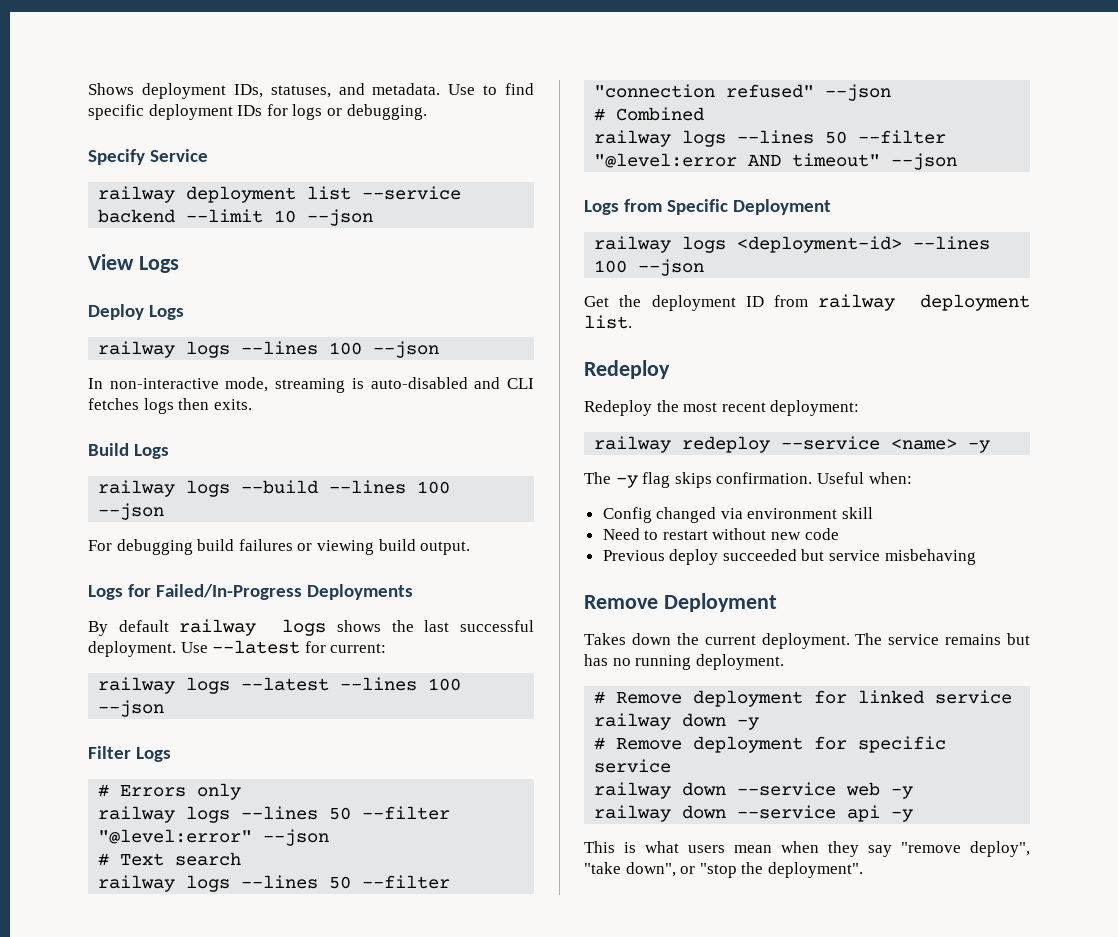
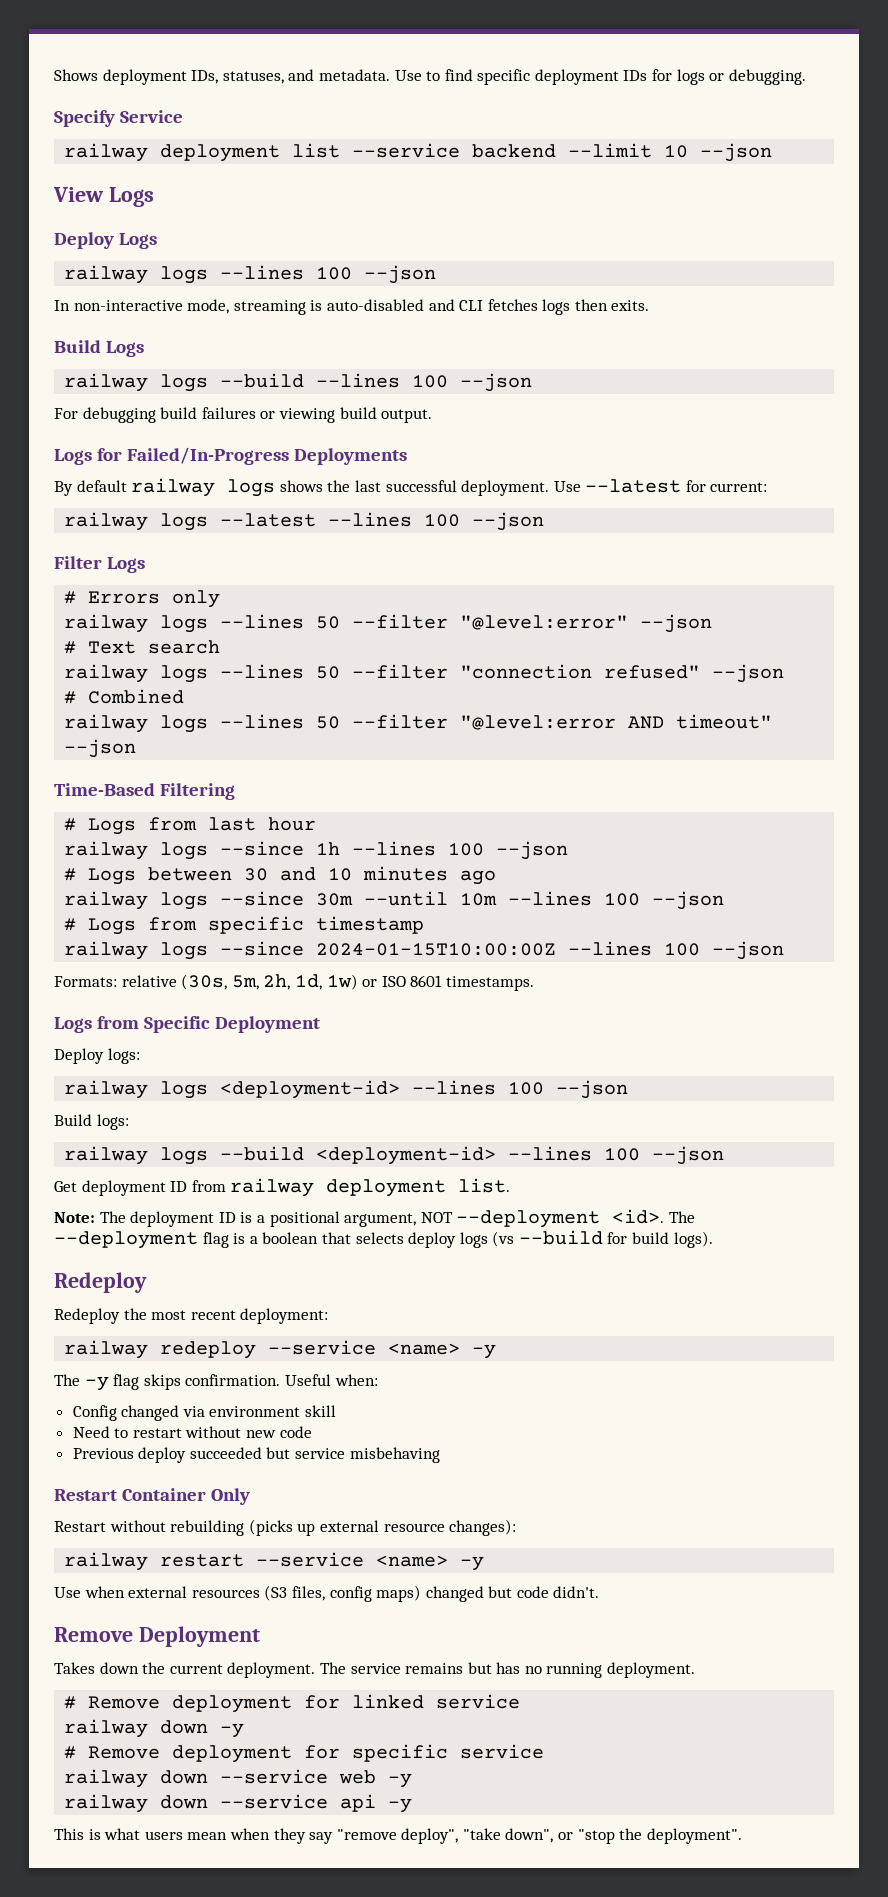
+ Time-Based Filtering
+ # Logs from last hour
+ railway logs --since 1h --lines 100 --json
+ # Logs between 30 and 10 minutes ago
+ railway logs --since 30m --until 10m --lines 100 --json
+ # Logs from specific timestamp
+ railway logs --since 2024-01-15T10:00:00Z --lines 100 --json
+ Formats: relative (30s, 5m, 2h, 1d, 1w) or ISO 8601 timestamps.
+ Deploy logs:
+ Build logs:
+ railway logs --build <deployment-id> --lines 100 --json
- Get the deployment ID from railway deployment list.
+ Get deployment ID from railway deployment list.
+ Note: The deployment ID is a positional argument, NOT --deployment <id>. The --deployment flag is a boolean that selects deploy logs (vs --build for build logs).
+ Restart Container Only
+ Restart without rebuilding (picks up external resource changes):
+ railway restart --service <name> -y
+ Use when external resources (S3 files, config maps) changed but code didn't.

